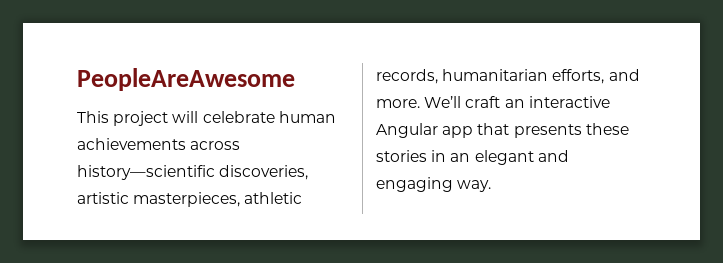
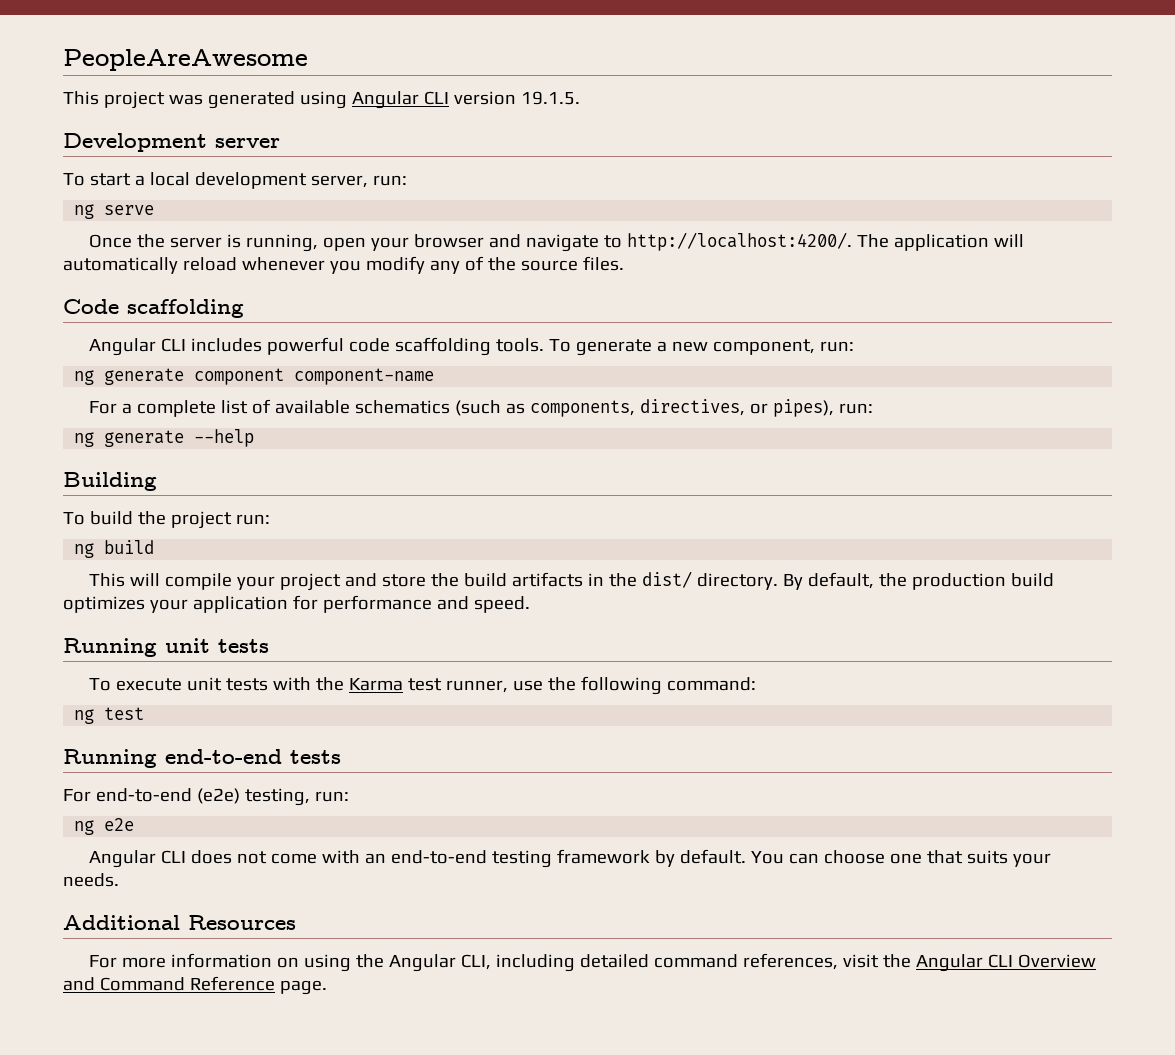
- This project will celebrate human achievements across history—scientific discoveries, artistic masterpieces, athletic records, humanitarian efforts, and more. We’ll craft an interactive Angular app that presents these stories in an elegant and engaging way.
+ This project was generated using Angular CLI version 19.1.5.
+ Development server
+ To start a local development server, run:
+ ng serve
+ Once the server is running, open your browser and navigate to http://localhost:4200/. The application will automatically reload whenever you modify any of the source files.
+ Code scaffolding
+ Angular CLI includes powerful code scaffolding tools. To generate a new component, run:
+ ng generate component component-name
+ For a complete list of available schematics (such as components, directives, or pipes), run:
+ ng generate --help
+ Building
+ To build the project run:
+ ng build
+ This will compile your project and store the build artifacts in the dist/ directory. By default, the production build optimizes your application for performance and speed.
+ Running unit tests
+ To execute unit tests with the Karma test runner, use the following command:
+ ng test
+ Running end-to-end tests
+ For end-to-end (e2e) testing, run:
+ ng e2e
+ Angular CLI does not come with an end-to-end testing framework by default. You can choose one that suits your needs.
+ Additional Resources
+ For more information on using the Angular CLI, including detailed command references, visit the Angular CLI Overview and Command Reference page.

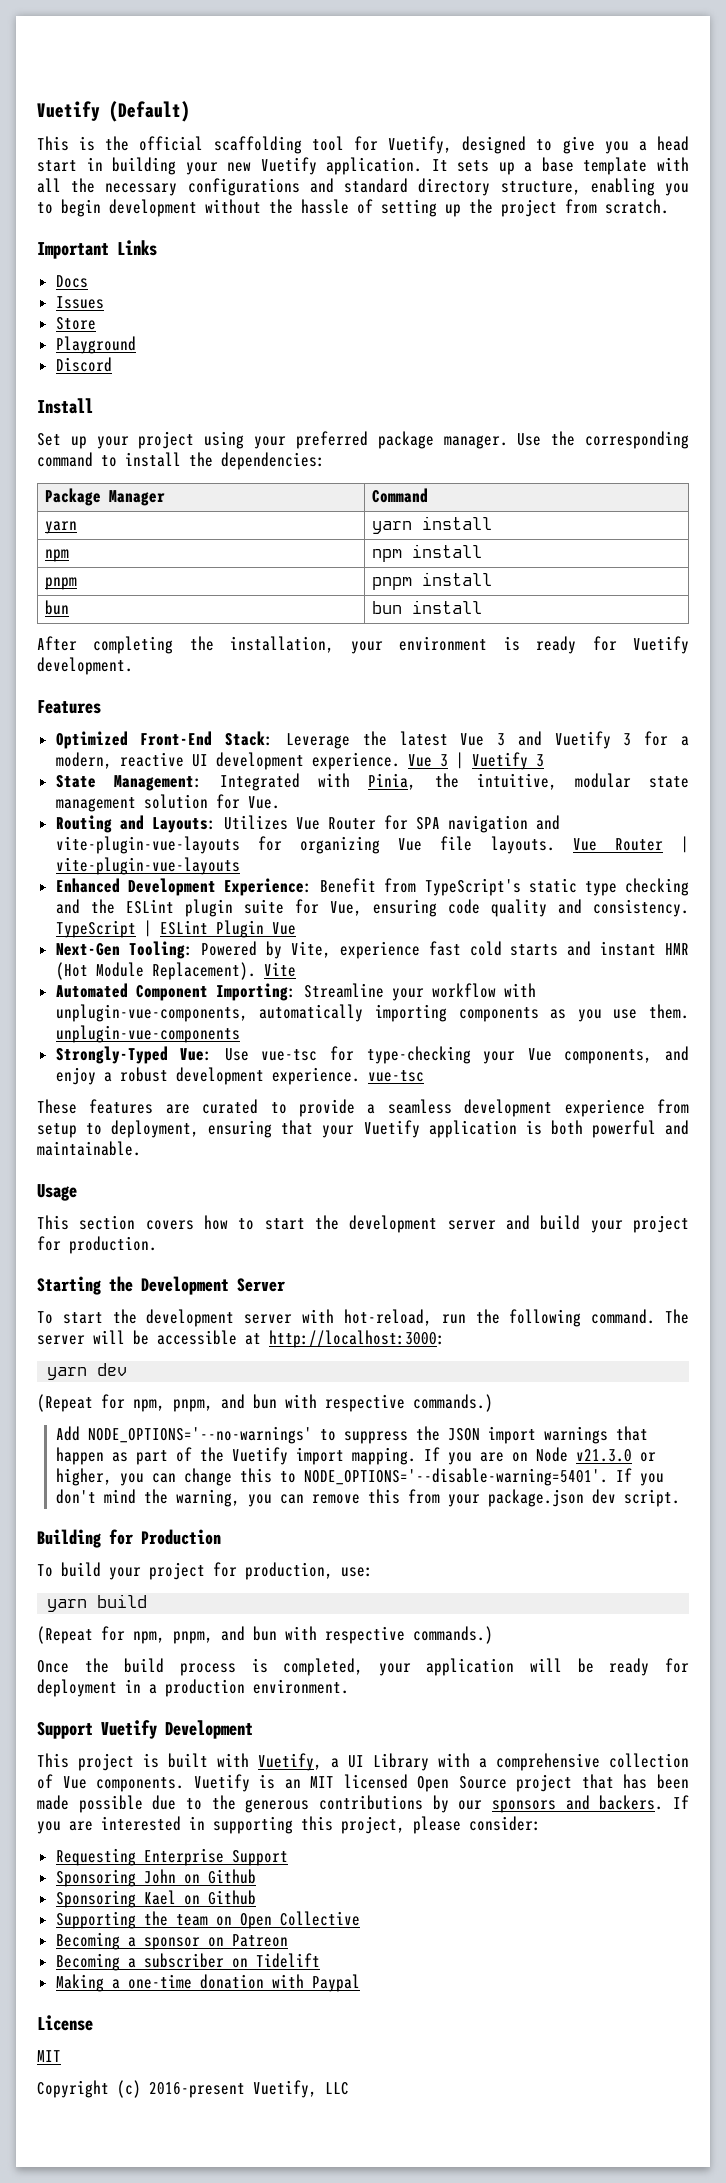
- PeopleAreAwesome
- This project was generated using Angular CLI version 19.1.5.
- Development server
- To start a local development server, run:
- ng serve
- Once the server is running, open your browser and navigate to http://localhost:4200/. The application will automatically reload whenever you modify any of the source files.
- Code scaffolding
- Angular CLI includes powerful code scaffolding tools. To generate a new component, run:
- ng generate component component-name
- For a complete list of available schematics (such as components, directives, or pipes), run:
- ng generate --help
- Building
- To build the project run:
- ng build
- This will compile your project and store the build artifacts in the dist/ directory. By default, the production build optimizes your application for performance and speed.
- Running unit tests
- To execute unit tests with the Karma test runner, use the following command:
- ng test
- Running end-to-end tests
- For end-to-end (e2e) testing, run:
- ng e2e
- Angular CLI does not come with an end-to-end testing framework by default. You can choose one that suits your needs.
- Additional Resources
- For more information on using the Angular CLI, including detailed command references, visit the Angular CLI Overview and Command Reference page.
+ Vuetify (Default)
+ This is the official scaffolding tool for Vuetify, designed to give you a head start in building your new Vuetify application. It sets up a base template with all the necessary configurations and standard directory structure, enabling you to begin development without the hassle of setting up the project from scratch.
+ Important Links
+ Docs
+ Issues
+ Store
+ Playground
+ Discord
+ Install
+ Set up your project using your preferred package manager. Use the corresponding command to install the dependencies:
+ Package Manager | Command
+ yarn | yarn install
+ npm | npm install
+ pnpm | pnpm install
+ bun | bun install
+ After completing the installation, your environment is ready for Vuetify development.
+ Features
+ Optimized Front-End Stack: Leverage the latest Vue 3 and Vuetify 3 for a modern, reactive UI development experience. Vue 3 | Vuetify 3
+ State Management: Integrated with Pinia, the intuitive, modular state management solution for Vue.
+ Routing and Layouts: Utilizes Vue Router for SPA navigation and vite-plugin-vue-layouts for organizing Vue file layouts. Vue Router | vite-plugin-vue-layouts
+ Enhanced Development Experience: Benefit from TypeScript's static type checking and the ESLint plugin suite for Vue, ensuring code quality and consistency. TypeScript | ESLint Plugin Vue
+ Next-Gen Tooling: Powered by Vite, experience fast cold starts and instant HMR (Hot Module Replacement). Vite
+ Automated Component Importing: Streamline your workflow with unplugin-vue-components, automatically importing components as you use them. unplugin-vue-components
+ Strongly-Typed Vue: Use vue-tsc for type-checking your Vue components, and enjoy a robust development experience. vue-tsc
+ These features are curated to provide a seamless development experience from setup to deployment, ensuring that your Vuetify application is both powerful and maintainable.
+ Usage
+ This section covers how to start the development server and build your project for production.
+ Starting the Development Server
+ To start the development server with hot-reload, run the following command. The server will be accessible at http://localhost:3000:
+ yarn dev
+ (Repeat for npm, pnpm, and bun with respective commands.)
+ Add NODE_OPTIONS='--no-warnings' to suppress the JSON import warnings that happen as part of the Vuetify import mapping. If you are on Node v21.3.0 or higher, you can change this to NODE_OPTIONS='--disable-warning=5401'. If you don't mind the warning, you can remove this from your package.json dev script.
+ Building for Production
+ To build your project for production, use:
+ yarn build
+ (Repeat for npm, pnpm, and bun with respective commands.)
+ Once the build process is completed, your application will be ready for deployment in a production environment.
+ Support Vuetify Development
+ This project is built with Vuetify, a UI Library with a comprehensive collection of Vue components. Vuetify is an MIT licensed Open Source project that has been made possible due to the generous contributions by our sponsors and backers. If you are interested in supporting this project, please consider:
+ Requesting Enterprise Support
+ Sponsoring John on Github
+ Sponsoring Kael on Github
+ Supporting the team on Open Collective
+ Becoming a sponsor on Patreon
+ Becoming a subscriber on Tidelift
+ Making a one-time donation with Paypal
+ License
+ MIT
+ Copyright (c) 2016-present Vuetify, LLC

